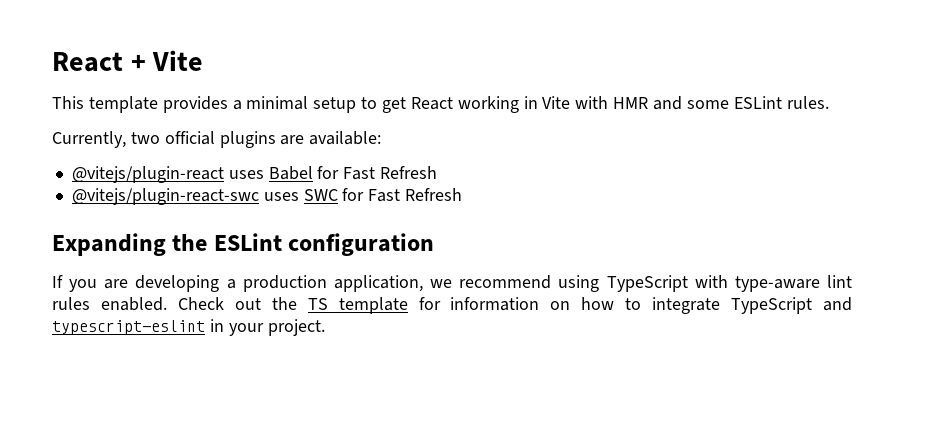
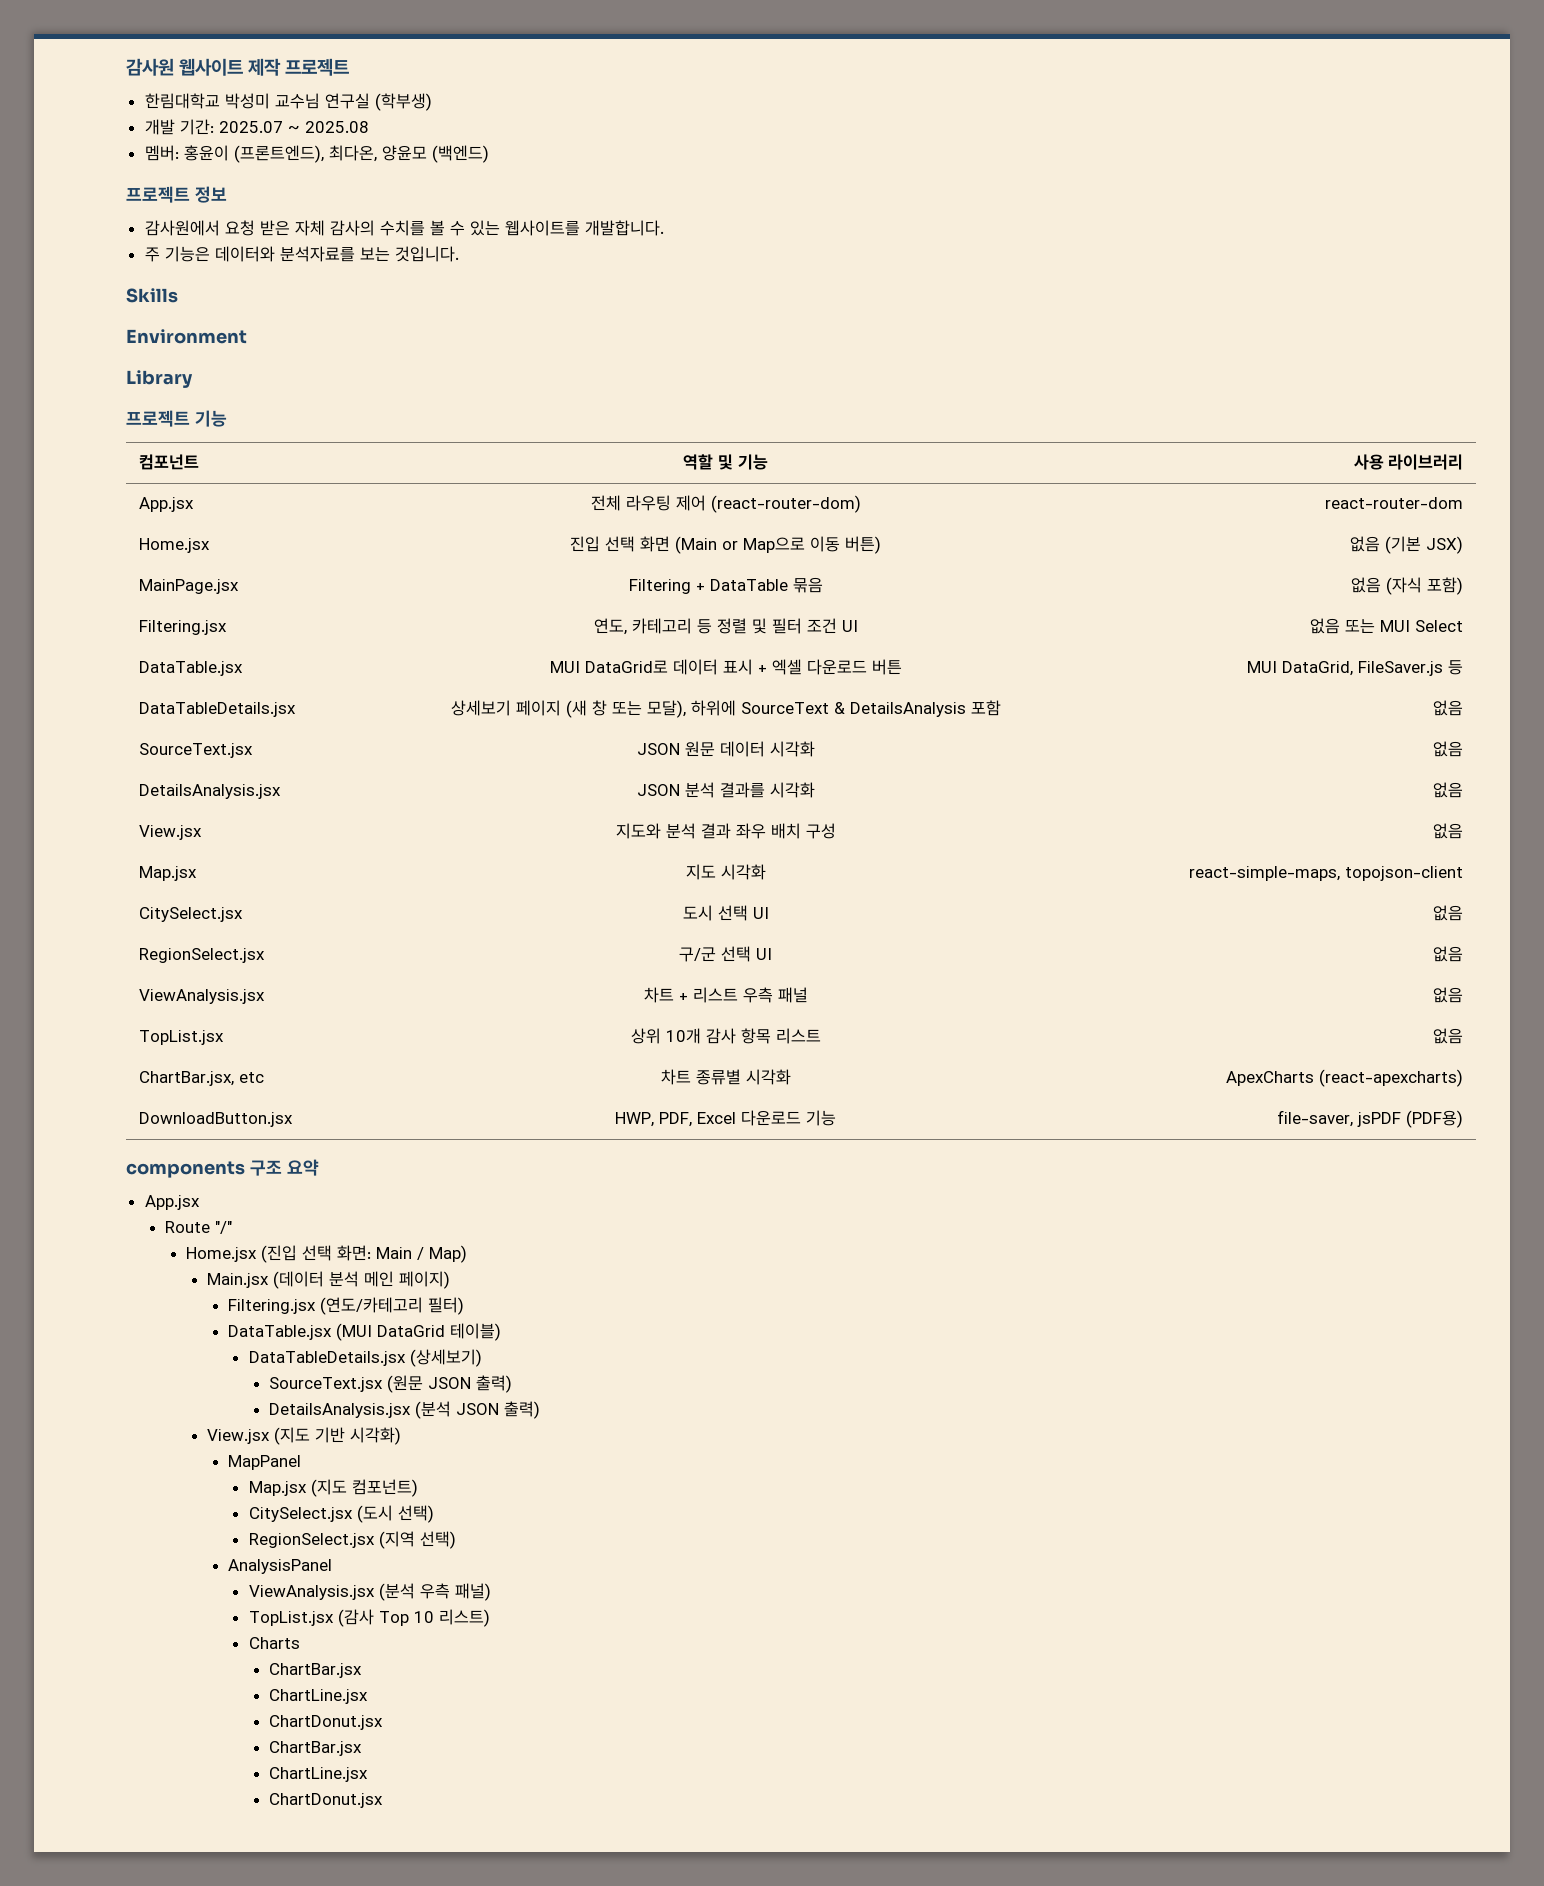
- React + Vite
- This template provides a minimal setup to get React working in Vite with HMR and some ESLint rules.
- Currently, two official plugins are available:
- @vitejs/plugin-react uses Babel for Fast Refresh
- @vitejs/plugin-react-swc uses SWC for Fast Refresh
- Expanding the ESLint configuration
- If you are developing a production application, we recommend using TypeScript with type-aware lint rules enabled. Check out the TS template for information on how to integrate TypeScript and typescript-eslint in your project.
+ 감사원 웹사이트 제작 프로젝트
+ 한림대학교 박성미 교수님 연구실 (학부생)
+ 개발 기간: 2025.07 ~ 2025.08
+ 멤버: 홍윤이 (프론트엔드), 최다온, 양윤모 (백엔드)
+ 프로젝트 정보
+ 감사원에서 요청 받은 자체 감사의 수치를 볼 수 있는 웹사이트를 개발합니다.
+ 주 기능은 데이터와 분석자료를 보는 것입니다.
+ Skills
+ Environment
+ Library
+ 프로젝트 기능
+ 컴포넌트 | 역할 및 기능 | 사용 라이브러리
+ App.jsx | 전체 라우팅 제어 (react-router-dom) | react-router-dom
+ Home.jsx | 진입 선택 화면 (Main or Map으로 이동 버튼) | 없음 (기본 JSX)
+ MainPage.jsx | Filtering + DataTable 묶음 | 없음 (자식 포함)
+ Filtering.jsx | 연도, 카테고리 등 정렬 및 필터 조건 UI | 없음 또는 MUI Select
+ DataTable.jsx | MUI DataGrid로 데이터 표시 + 엑셀 다운로드 버튼 | MUI DataGrid, FileSaver.js 등
+ DataTableDetails.jsx | 상세보기 페이지 (새 창 또는 모달), 하위에 SourceText & DetailsAnalysis 포함 | 없음
+ SourceText.jsx | JSON 원문 데이터 시각화 | 없음
+ DetailsAnalysis.jsx | JSON 분석 결과를 시각화 | 없음
+ View.jsx | 지도와 분석 결과 좌우 배치 구성 | 없음
+ Map.jsx | 지도 시각화 | react-simple-maps, topojson-client
+ CitySelect.jsx | 도시 선택 UI | 없음
+ RegionSelect.jsx | 구/군 선택 UI | 없음
+ ViewAnalysis.jsx | 차트 + 리스트 우측 패널 | 없음
+ TopList.jsx | 상위 10개 감사 항목 리스트 | 없음
+ ChartBar.jsx, etc | 차트 종류별 시각화 | ApexCharts (react-apexcharts)
+ DownloadButton.jsx | HWP, PDF, Excel 다운로드 기능 | file-saver, jsPDF (PDF용)
+ components 구조 요약
+ App.jsx
+ Route "/"
+ Home.jsx (진입 선택 화면: Main / Map)
+ Main.jsx (데이터 분석 메인 페이지)
+ Filtering.jsx (연도/카테고리 필터)
+ DataTable.jsx (MUI DataGrid 테이블)
+ DataTableDetails.jsx (상세보기)
+ SourceText.jsx (원문 JSON 출력)
+ DetailsAnalysis.jsx (분석 JSON 출력)
+ View.jsx (지도 기반 시각화)
+ MapPanel
+ Map.jsx (지도 컴포넌트)
+ CitySelect.jsx (도시 선택)
+ RegionSelect.jsx (지역 선택)
+ AnalysisPanel
+ ViewAnalysis.jsx (분석 우측 패널)
+ TopList.jsx (감사 Top 10 리스트)
+ Charts
+ ChartBar.jsx
+ ChartLine.jsx
+ ChartDonut.jsx
+ ChartBar.jsx
+ ChartLine.jsx
+ ChartDonut.jsx

